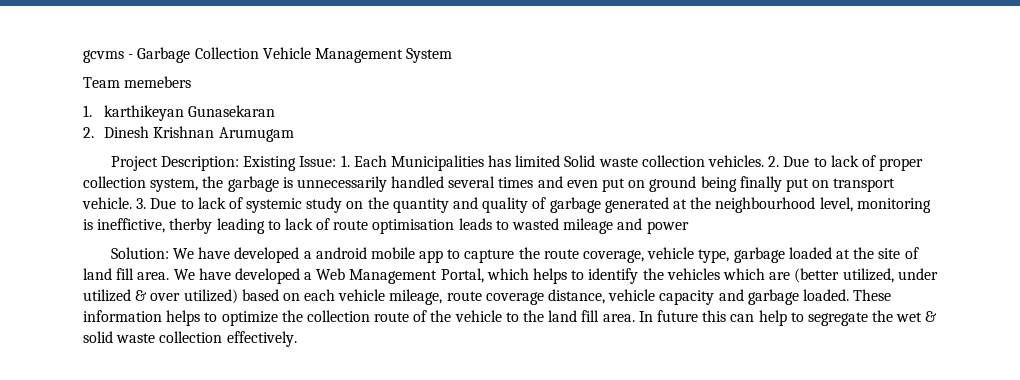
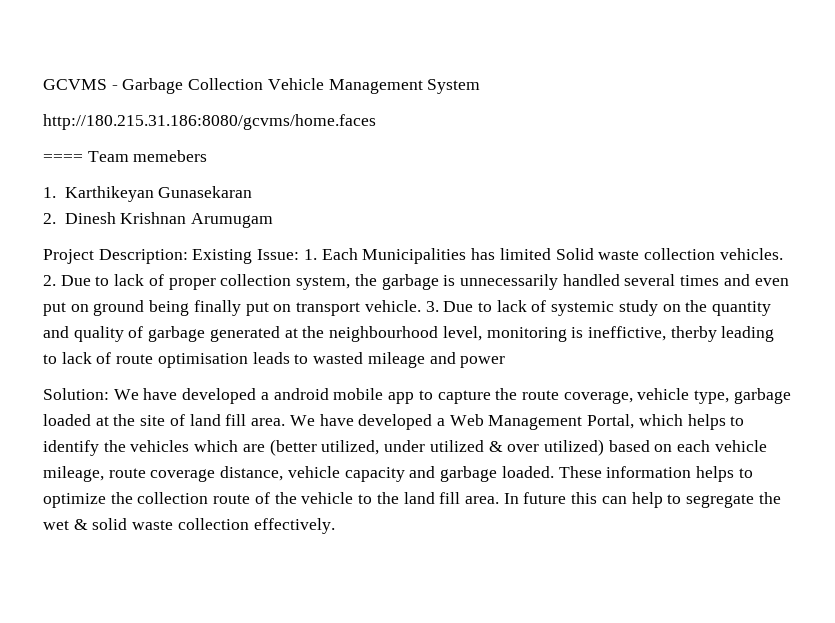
- gcvms - Garbage Collection Vehicle Management System
+ GCVMS - Garbage Collection Vehicle Management System
- Team memebers
+ http://180.215.31.186:8080/gcvms/home.faces
+ ==== Team memebers
- 1. karthikeyan Gunasekaran
+ 1. Karthikeyan Gunasekaran

